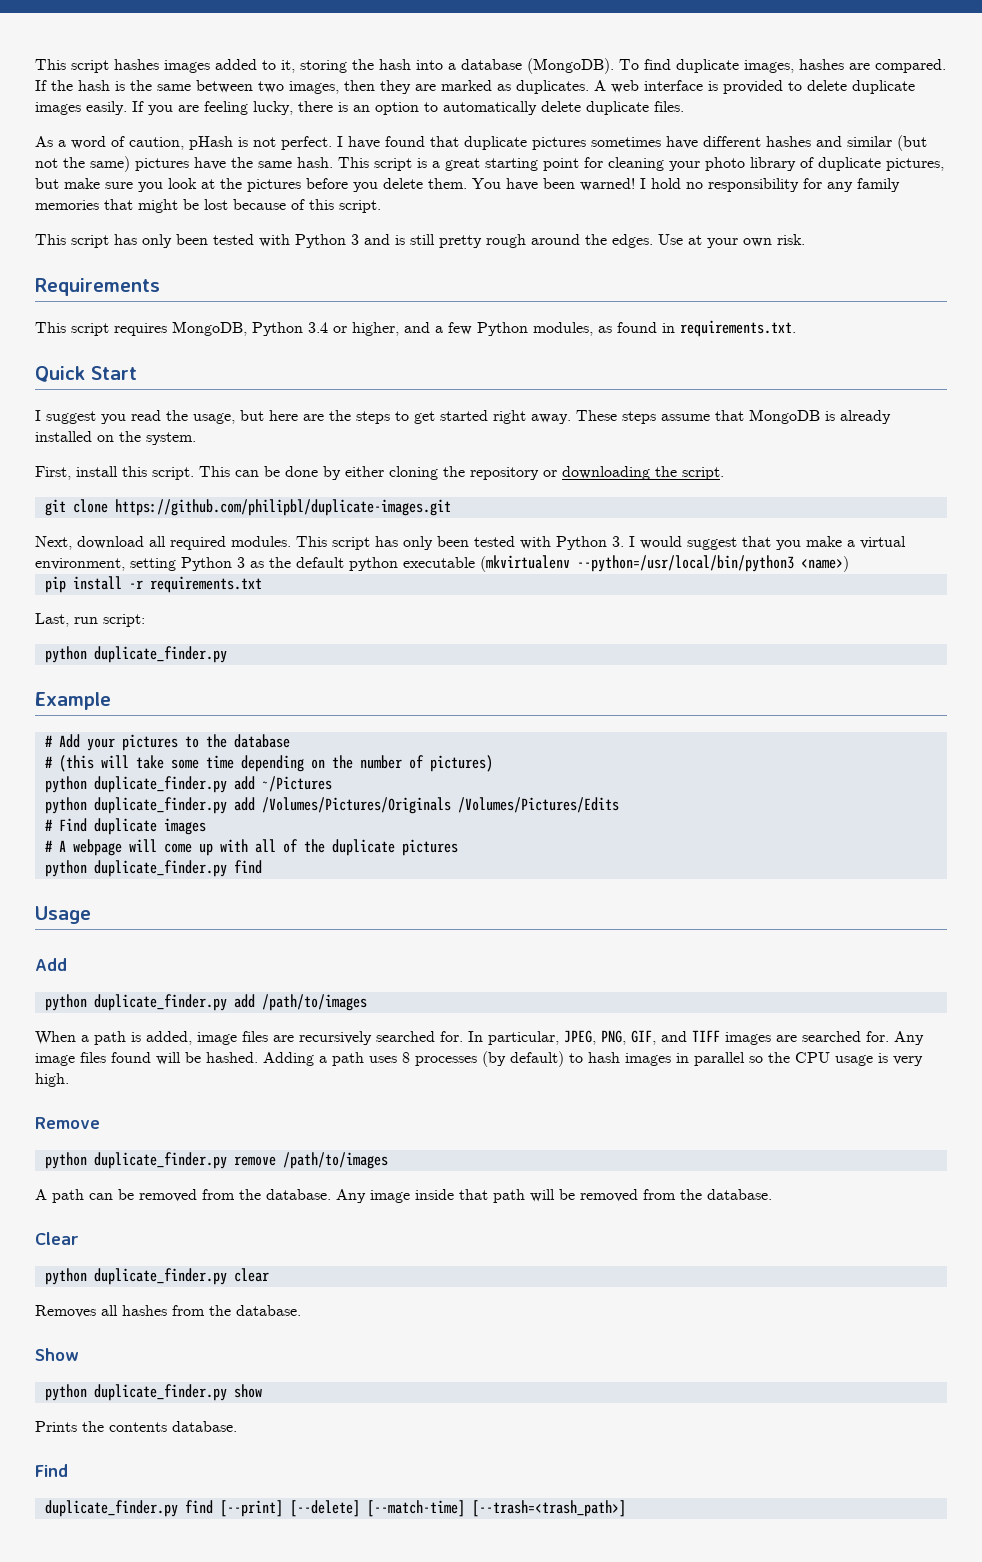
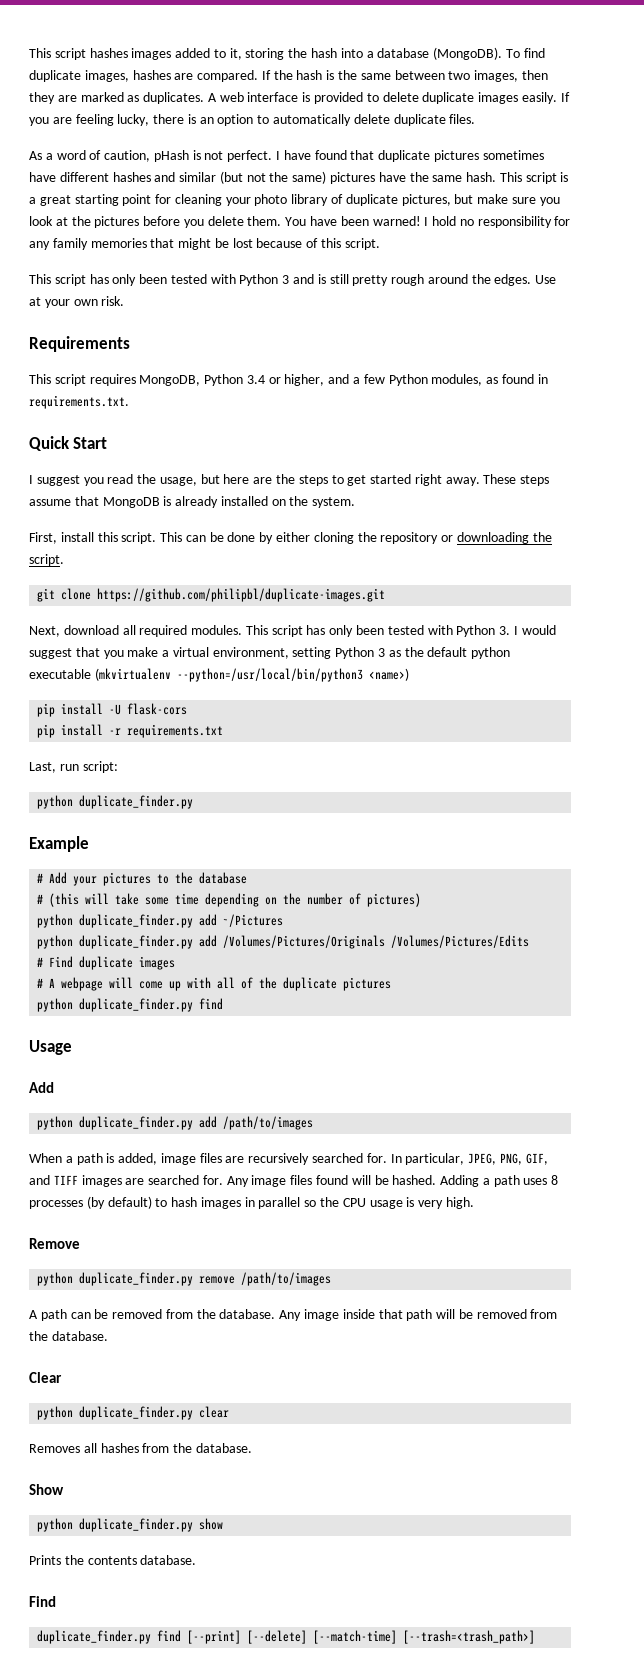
+ pip install -U flask-cors

